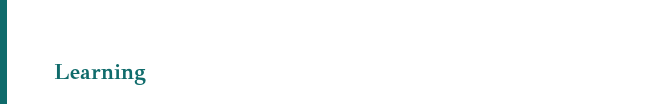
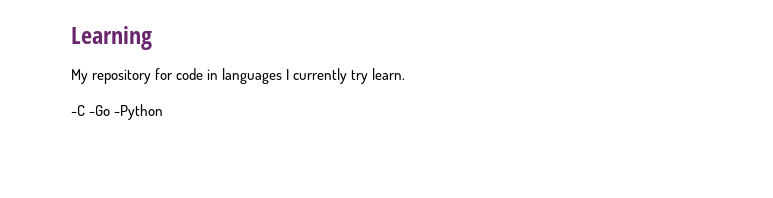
+ My repository for code in languages I currently try learn.
+ -C -Go -Python

